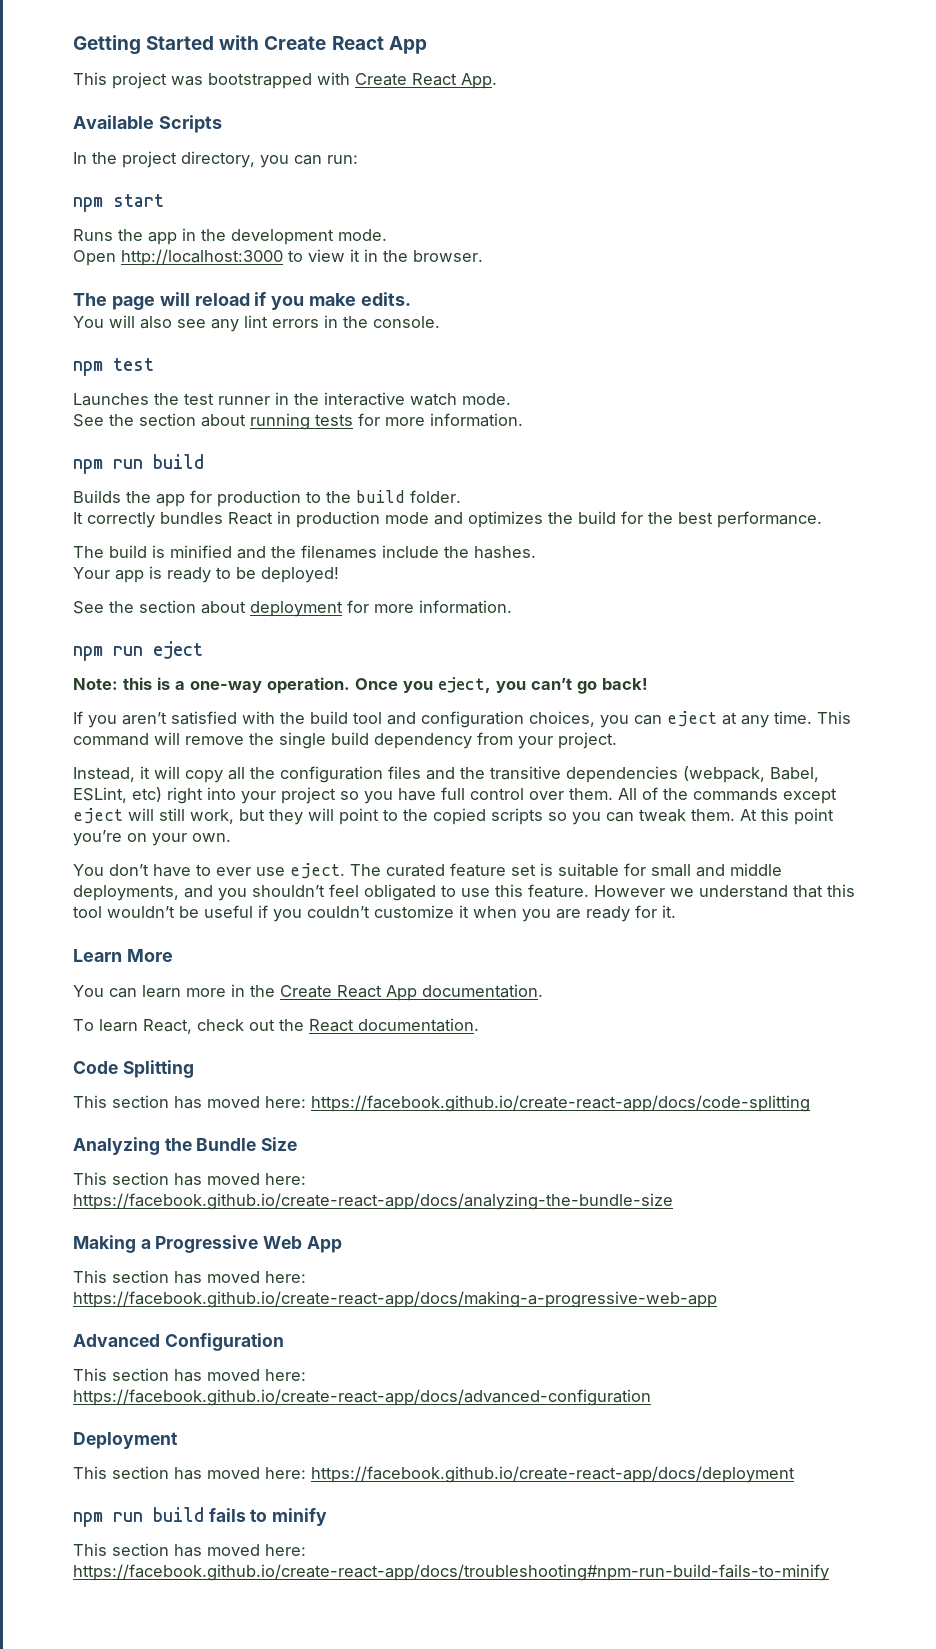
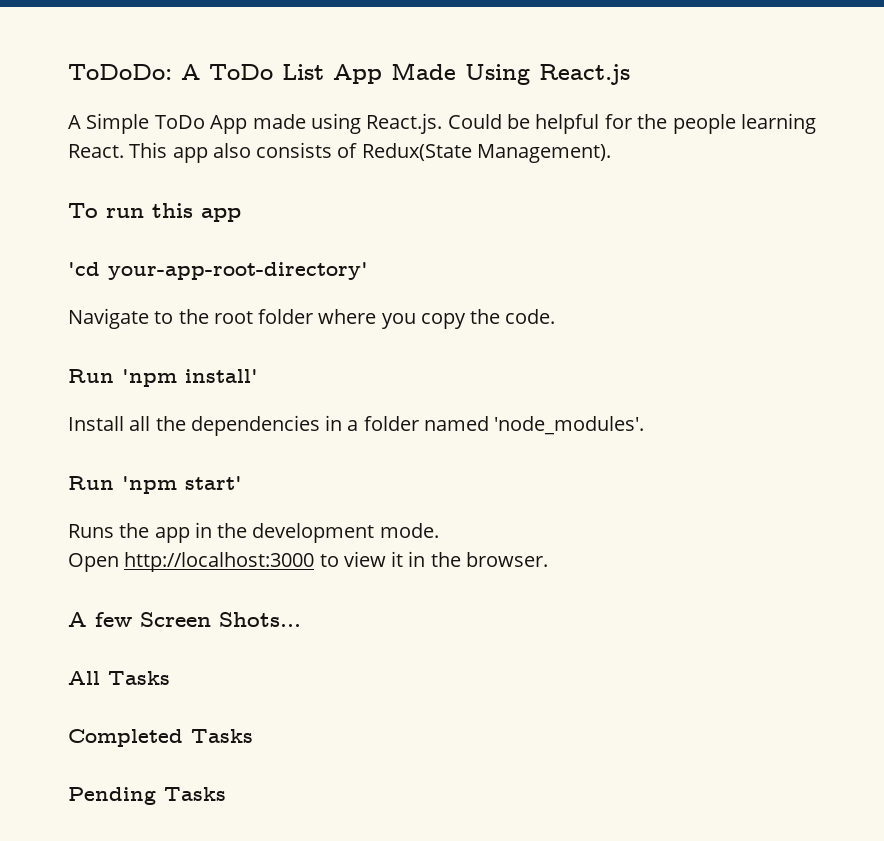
- Getting Started with Create React App
- This project was bootstrapped with Create React App.
- Available Scripts
- In the project directory, you can run:
- npm start
+ ToDoDo: A ToDo List App Made Using React.js
+ A Simple ToDo App made using React.js. Could be helpful for the people learning React. This app also consists of Redux(State Management).
+ To run this app
+ 'cd your-app-root-directory'
+ Navigate to the root folder where you copy the code.
+ Run 'npm install'
+ Install all the dependencies in a folder named 'node_modules'.
+ Run 'npm start'
- The page will reload if you make edits.
- You will also see any lint errors in the console.
- npm test
- Launches the test runner in the interactive watch mode.
- See the section about running tests for more information.
- npm run build
- Builds the app for production to the build folder.
- It correctly bundles React in production mode and optimizes the build for the best performance.
- The build is minified and the filenames include the hashes.
- Your app is ready to be deployed!
- See the section about deployment for more information.
- npm run eject
- Note: this is a one-way operation. Once you eject, you can’t go back!
- If you aren’t satisfied with the build tool and configuration choices, you can eject at any time. This command will remove the single build dependency from your project.
- Instead, it will copy all the configuration files and the transitive dependencies (webpack, Babel, ESLint, etc) right into your project so you have full control over them. All of the commands except eject will still work, but they will point to the copied scripts so you can tweak them. At this point you’re on your own.
- You don’t have to ever use eject. The curated feature set is suitable for small and middle deployments, and you shouldn’t feel obligated to use this feature. However we understand that this tool wouldn’t be useful if you couldn’t customize it when you are ready for it.
- Learn More
- You can learn more in the Create React App documentation.
- To learn React, check out the React documentation.
- Code Splitting
- This section has moved here: https://facebook.github.io/create-react-app/docs/code-splitting
- Analyzing the Bundle Size
- This section has moved here: https://facebook.github.io/create-react-app/docs/analyzing-the-bundle-size
- Making a Progressive Web App
- This section has moved here: https://facebook.github.io/create-react-app/docs/making-a-progressive-web-app
- Advanced Configuration
- This section has moved here: https://facebook.github.io/create-react-app/docs/advanced-configuration
- Deployment
- This section has moved here: https://facebook.github.io/create-react-app/docs/deployment
- npm run build fails to minify
- This section has moved here: https://facebook.github.io/create-react-app/docs/troubleshooting#npm-run-build-fails-to-minify
+ A few Screen Shots...
+ All Tasks
+ Completed Tasks
+ Pending Tasks

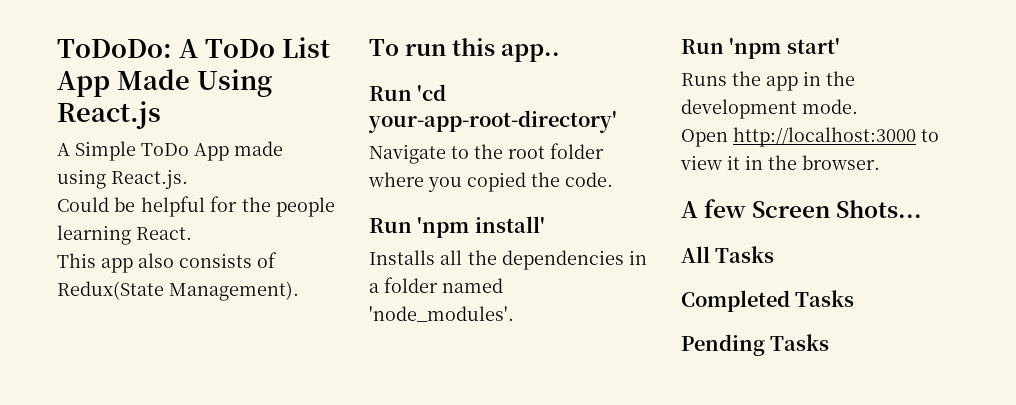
- A Simple ToDo App made using React.js. Could be helpful for the people learning React. This app also consists of Redux(State Management).
+ A Simple ToDo App made using React.js.
+ Could be helpful for the people learning React.
+ This app also consists of Redux(State Management).
- To run this app
- 'cd your-app-root-directory'
+ To run this app..
+ Run 'cd your-app-root-directory'
- Navigate to the root folder where you copy the code.
+ Navigate to the root folder where you copied the code.
- Install all the dependencies in a folder named 'node_modules'.
+ Installs all the dependencies in a folder named 'node_modules'.

